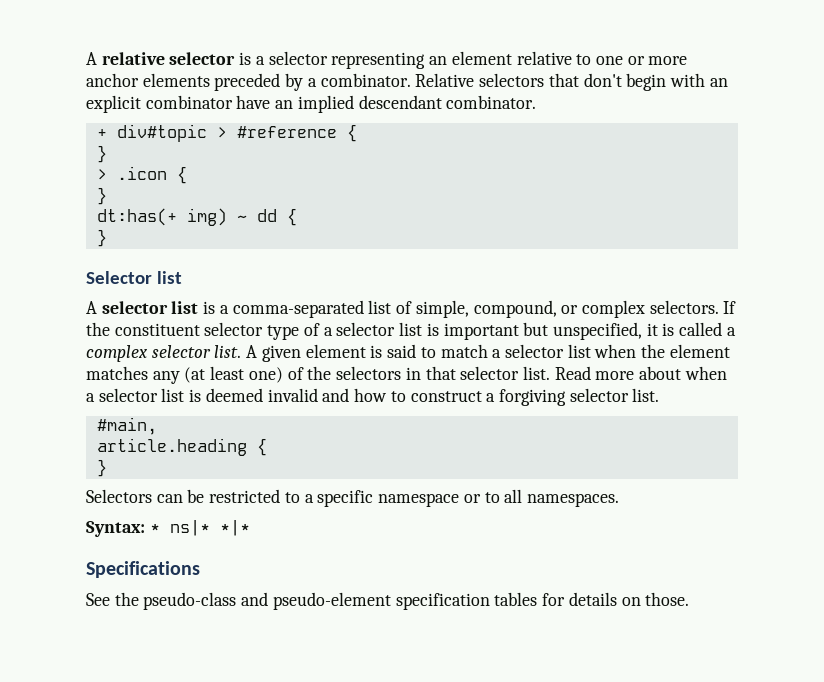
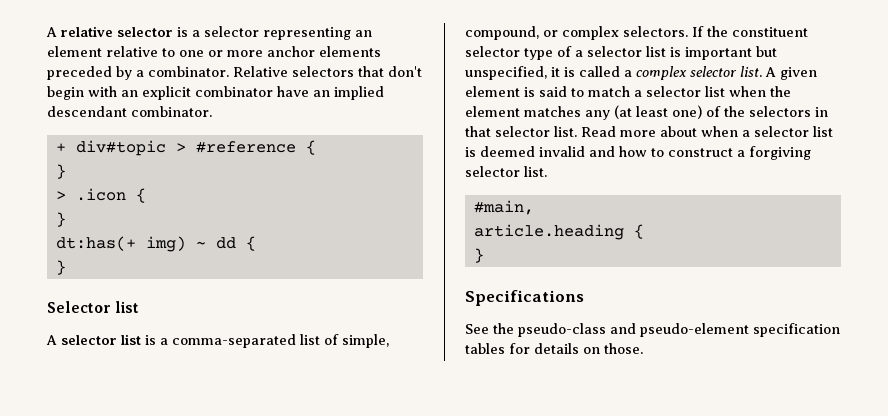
- Selectors can be restricted to a specific namespace or to all namespaces.
- Syntax: * ns|* *|*

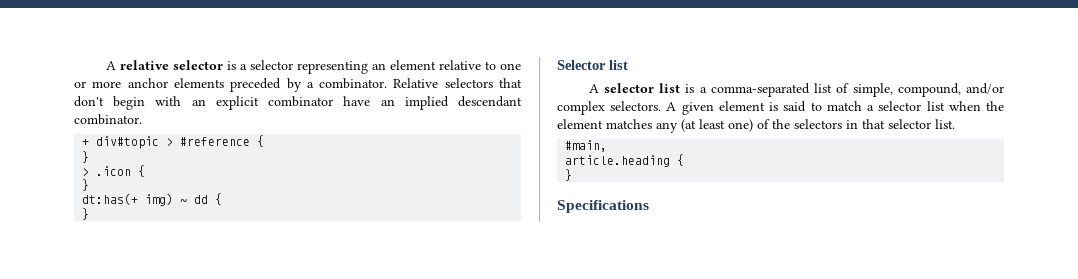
- A selector list is a comma-separated list of simple, compound, or complex selectors.
+ A selector list is a comma-separated list of simple, compound, and/or complex selectors.
- If the constituent selector type of a selector list is important but unspecified, it is called a complex selector list.
- Read more about when a selector list is deemed invalid and how to construct a forgiving selector list.
- See the pseudo-class and pseudo-element specification tables for details on those.

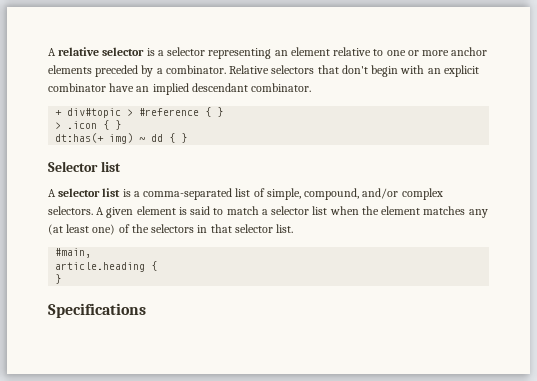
- + div#topic > #reference {
- }
+ + div#topic > #reference { }
- > .icon {
- }
+ > .icon { }
- dt:has(+ img) ~ dd {
- }
+ dt:has(+ img) ~ dd { }

